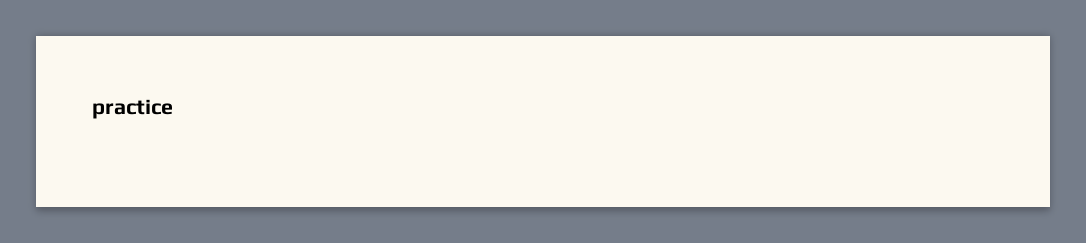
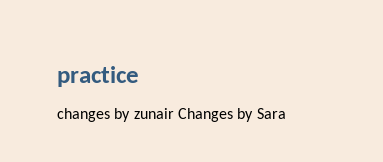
+ changes by zunair Changes by Sara

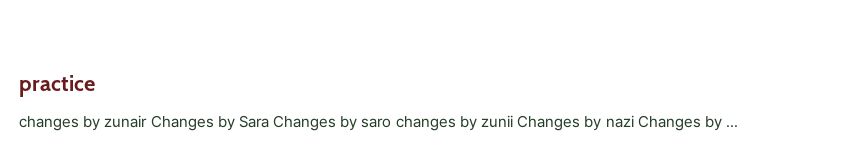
- changes by zunair Changes by Sara
+ changes by zunair Changes by Sara Changes by saro changes by zunii Changes by nazi Changes by ...

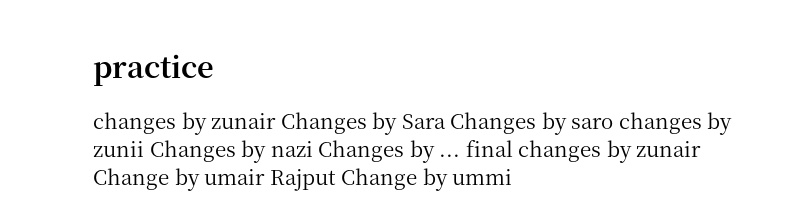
- changes by zunair Changes by Sara Changes by saro changes by zunii Changes by nazi Changes by ...
+ changes by zunair Changes by Sara Changes by saro changes by zunii Changes by nazi Changes by ... final changes by zunair Change by umair Rajput Change by ummi

